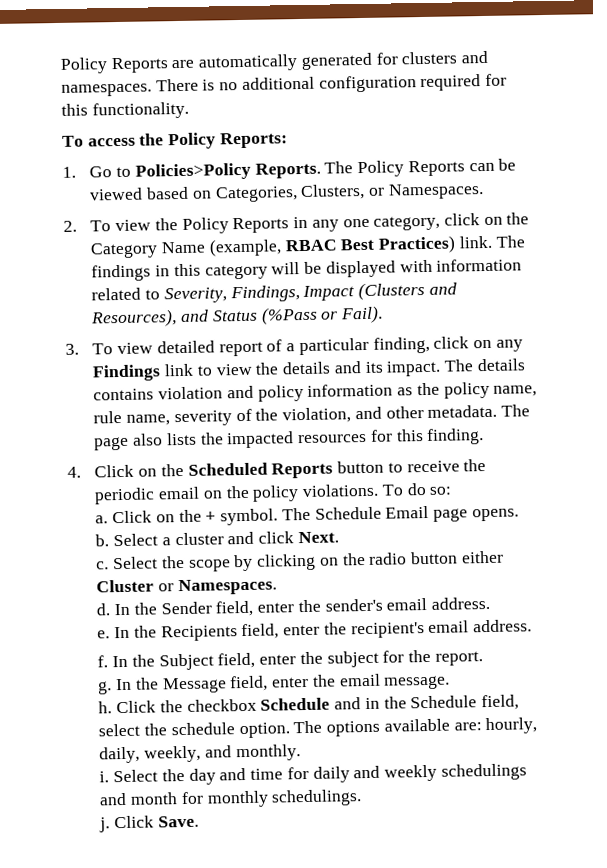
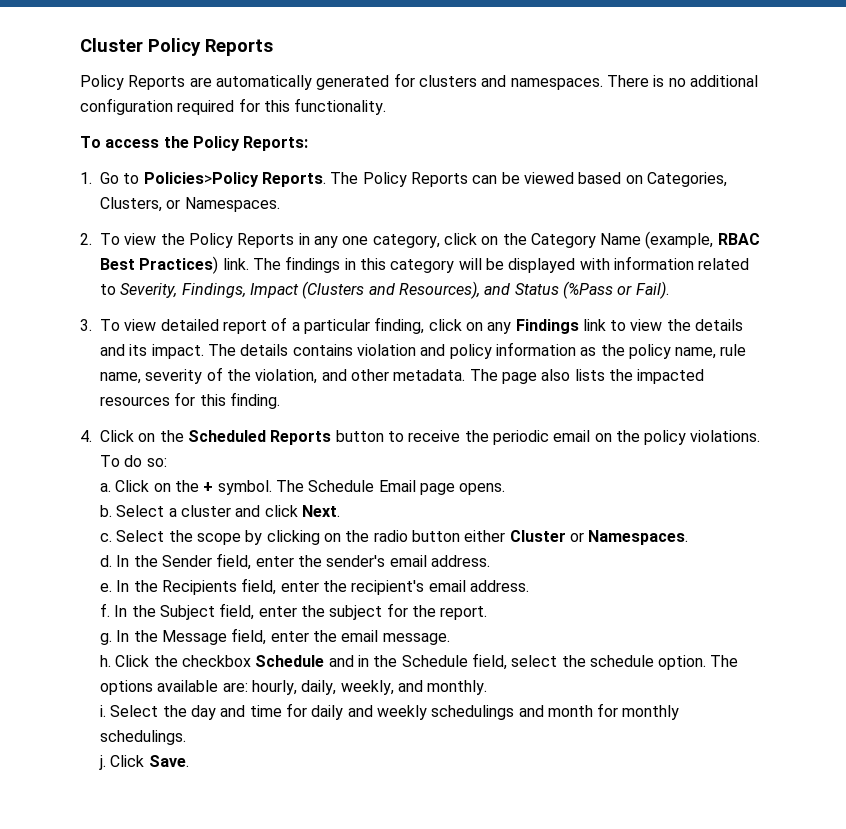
+ Cluster Policy Reports

